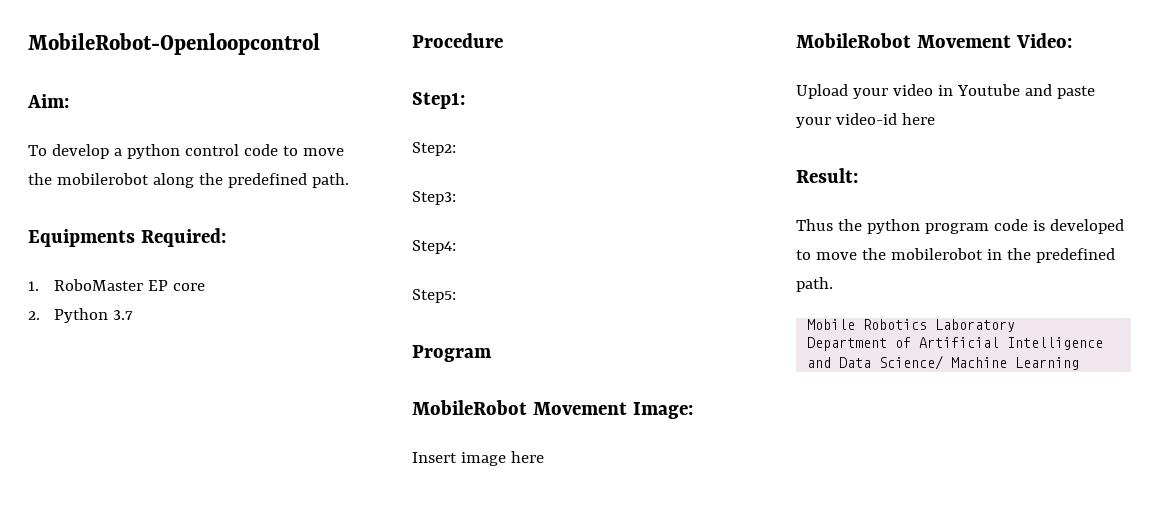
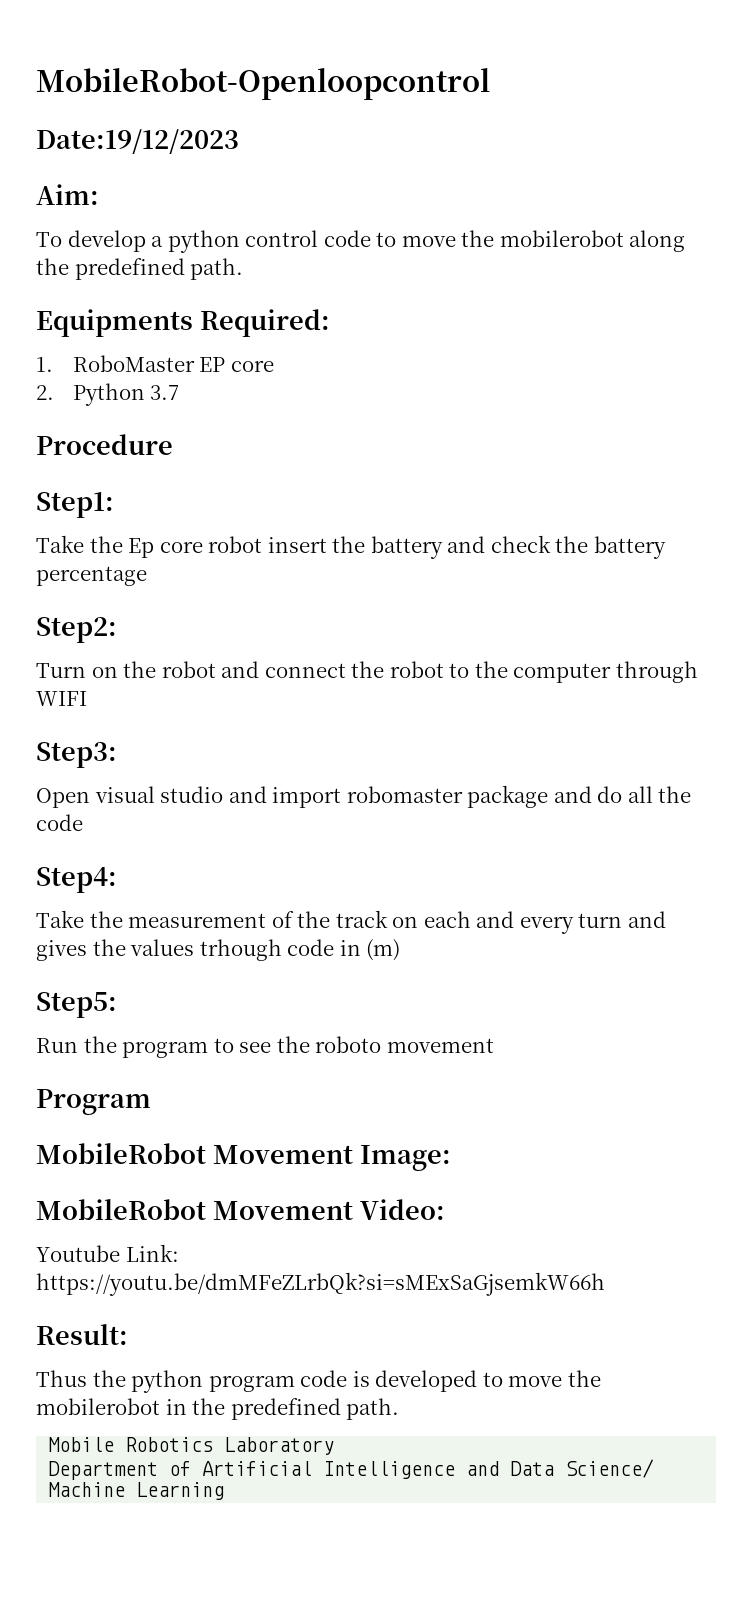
+ Date:19/12/2023
+ Take the Ep core robot insert the battery and check the battery percentage
  Step2:
+ Turn on the robot and connect the robot to the computer through WIFI
  Step3:
+ Open visual studio and import robomaster package and do all the code
  Step4:
+ Take the measurement of the track on each and every turn and gives the values trhough code in (m)
  Step5:
+ Run the program to see the roboto movement
- Insert image here
- Upload your video in Youtube and paste your video-id here
+ Youtube Link: https://youtu.be/dmMFeZLrbQk?si=sMExSaGjsemkW66h

